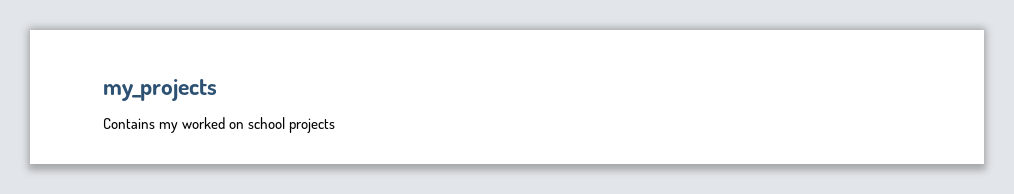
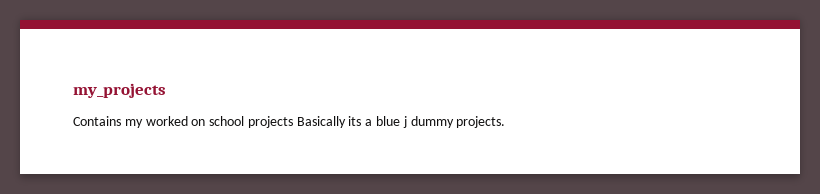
- Contains my worked on school projects
+ Contains my worked on school projects Basically its a blue j dummy projects.

